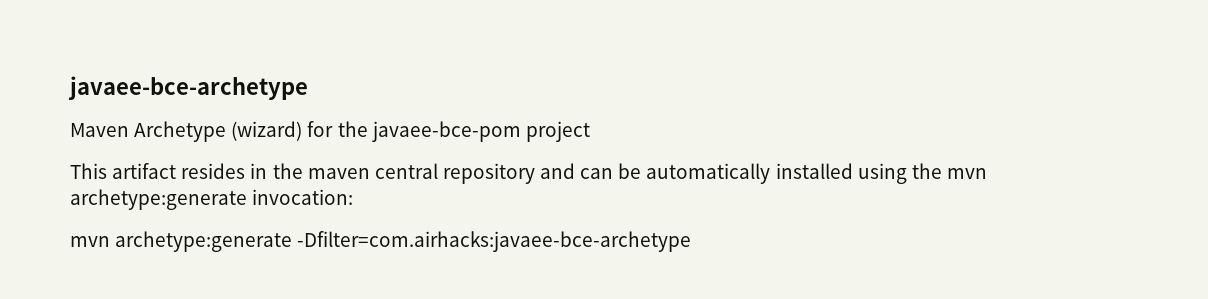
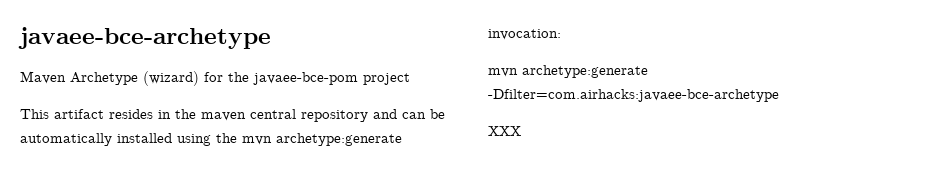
+ XXX

